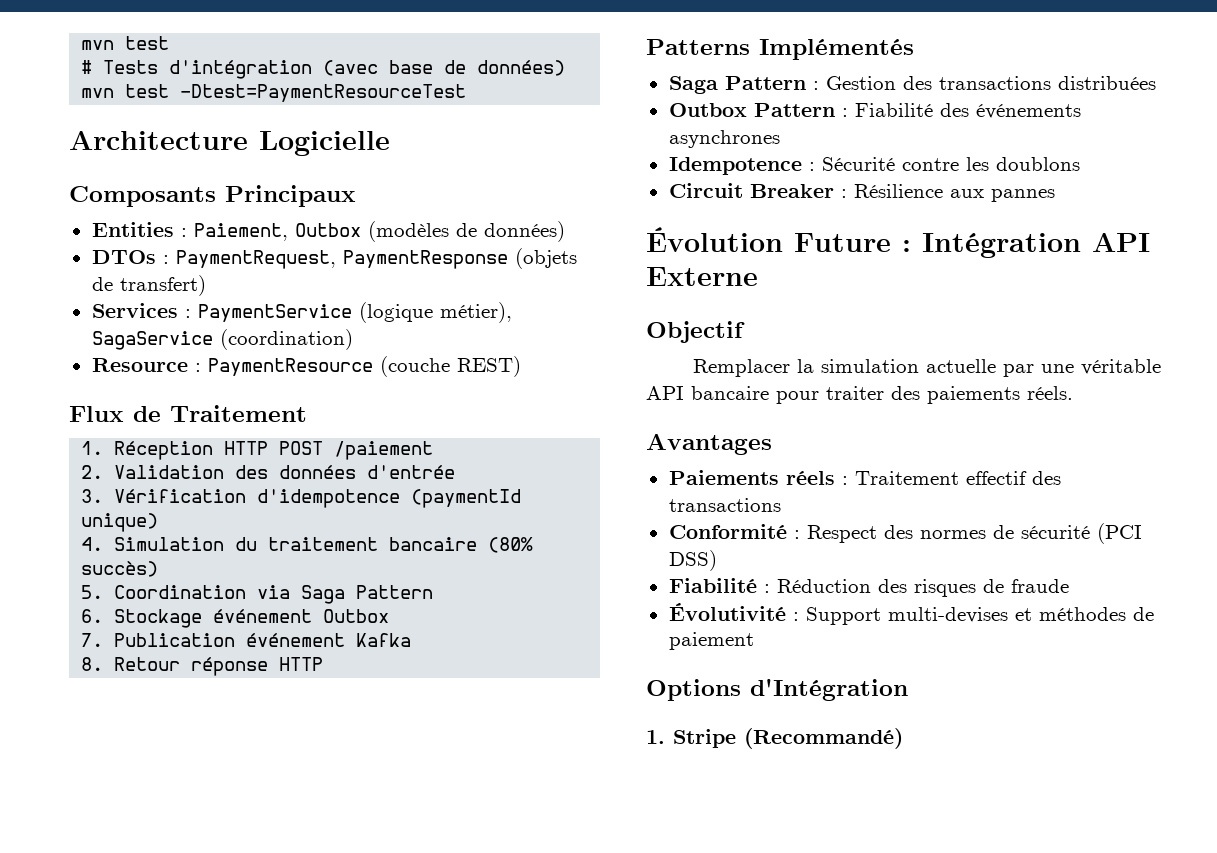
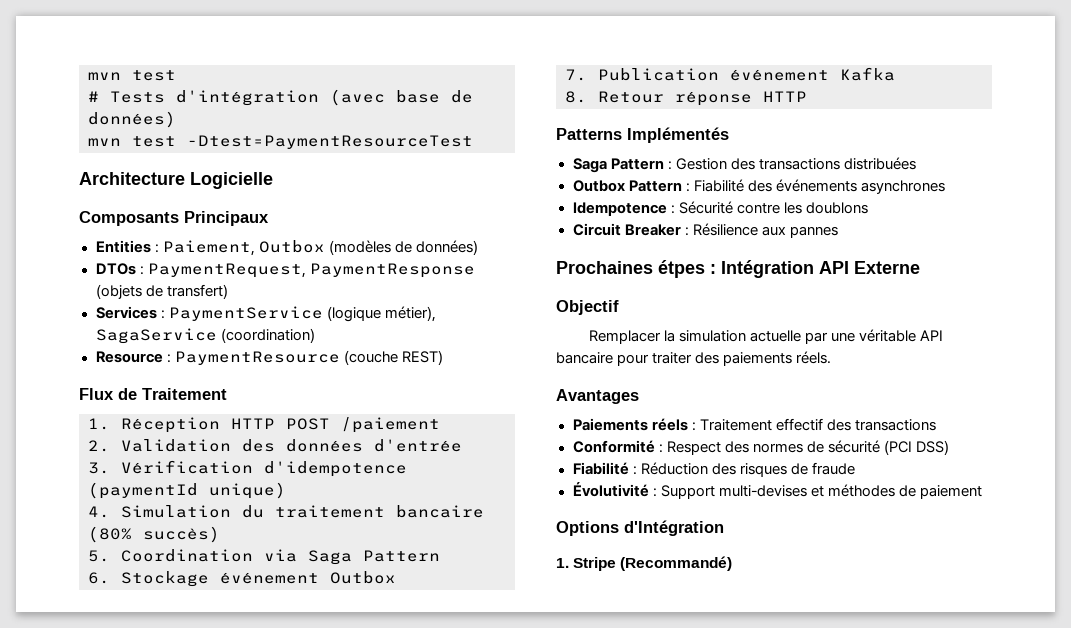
- Évolution Future : Intégration API Externe
+ Prochaines étpes : Intégration API Externe

